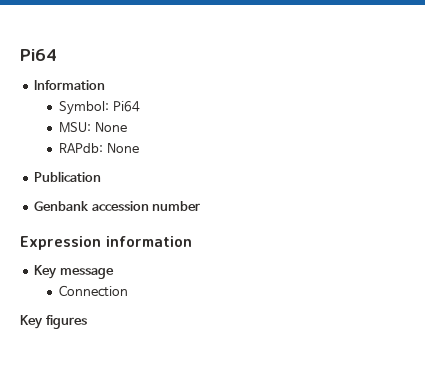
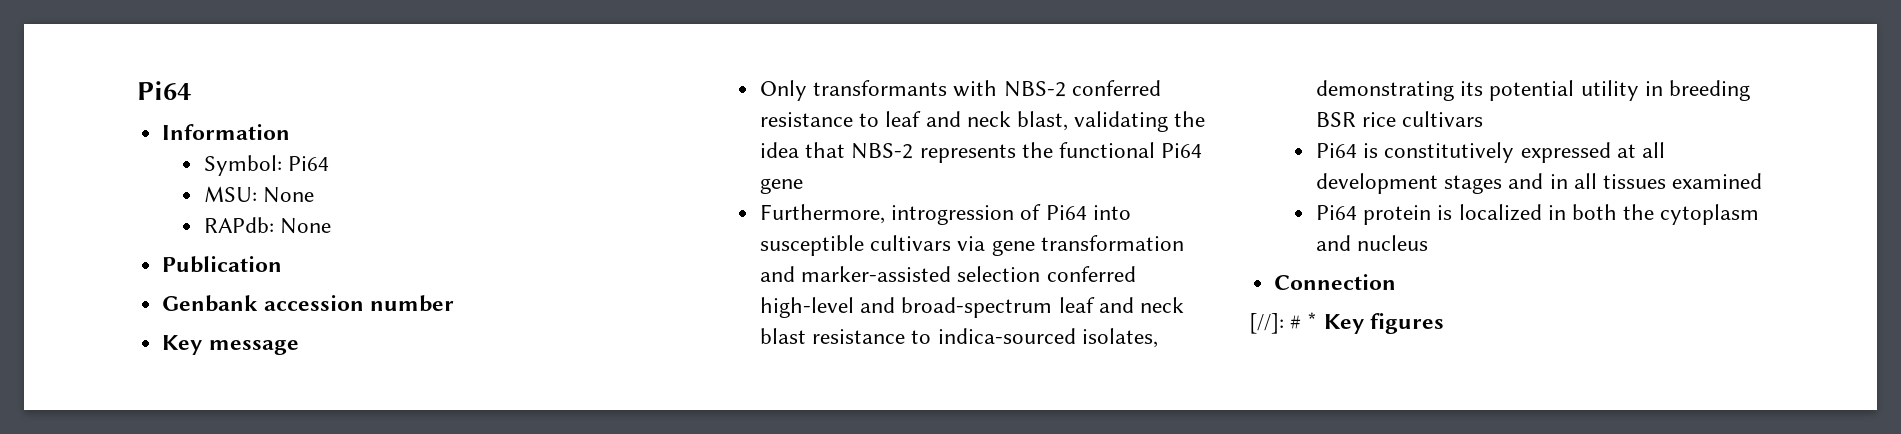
- Expression information
+ Only transformants with NBS-2 conferred resistance to leaf and neck blast, validating the idea that NBS-2 represents the functional Pi64 gene
+ Furthermore, introgression of Pi64 into susceptible cultivars via gene transformation and marker-assisted selection conferred high-level and broad-spectrum leaf and neck blast resistance to indica-sourced isolates, demonstrating its potential utility in breeding BSR rice cultivars
+ Pi64 is constitutively expressed at all development stages and in all tissues examined
+ Pi64 protein is localized in both the cytoplasm and nucleus
  Connection
- Key figures
+ [//]: # * Key figures

